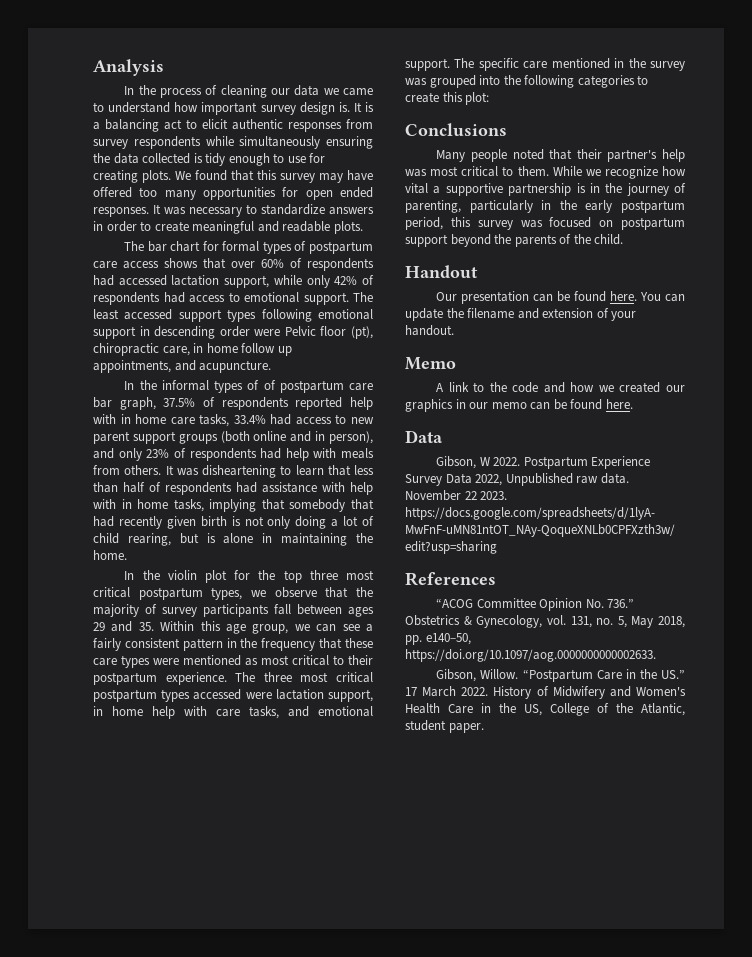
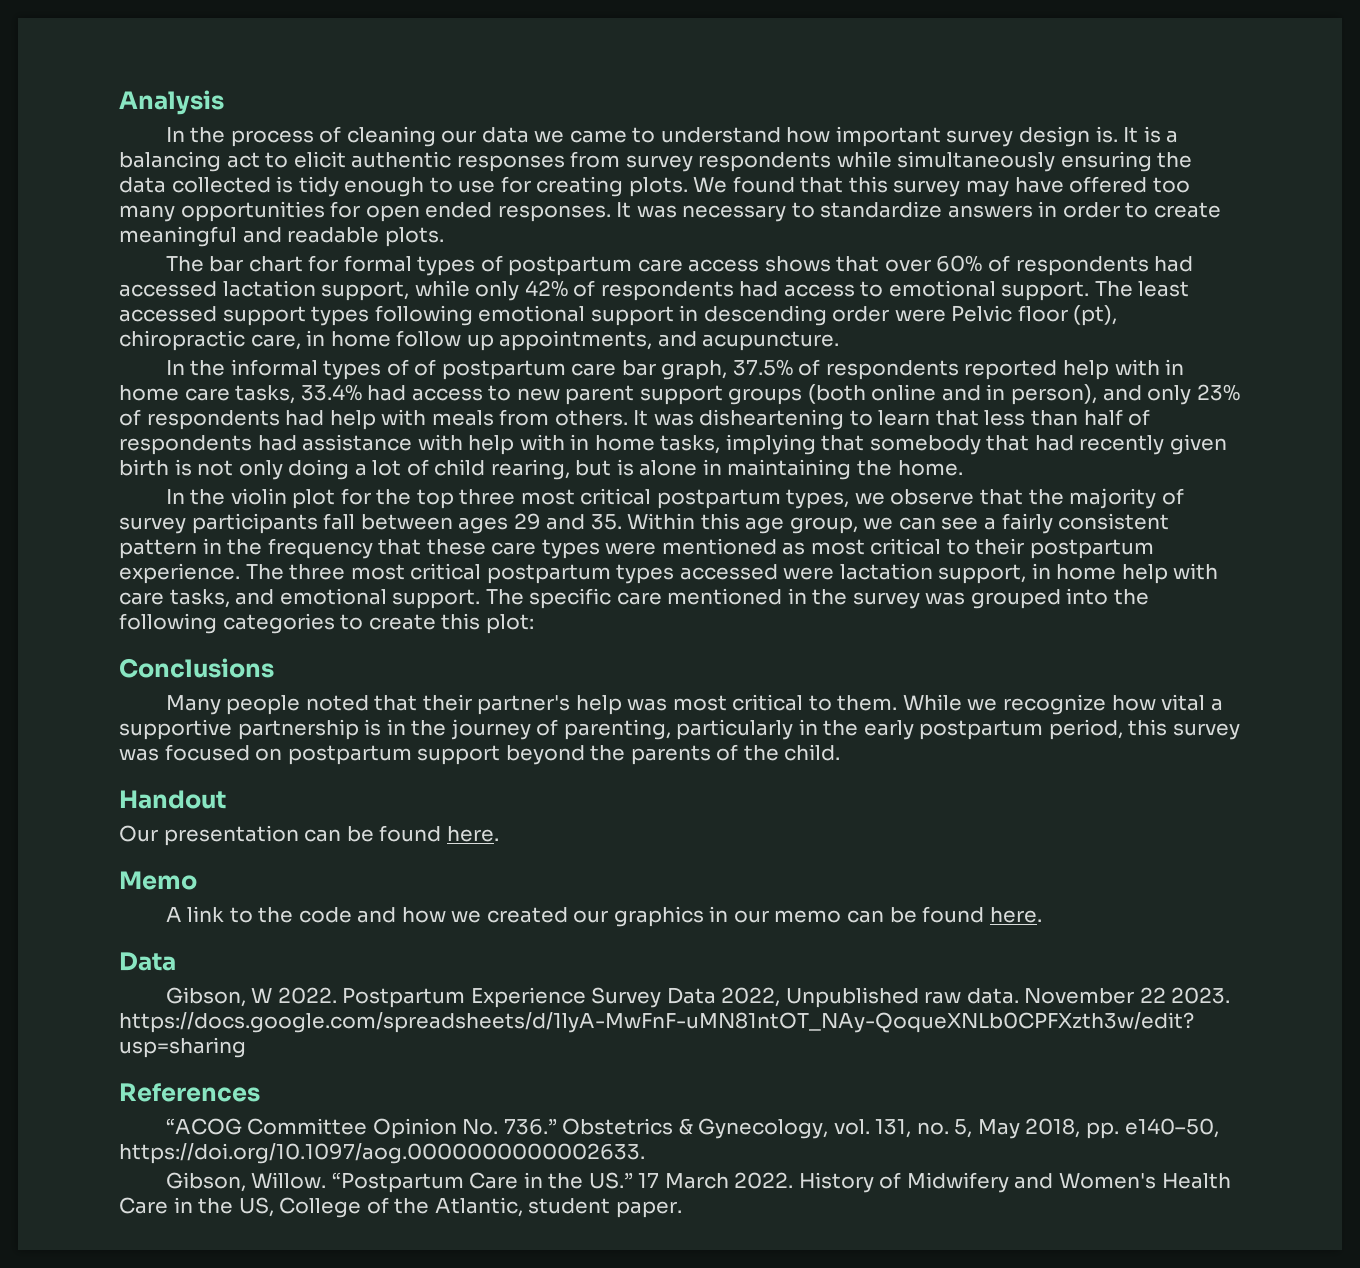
- You can update the filename and extension of your handout.

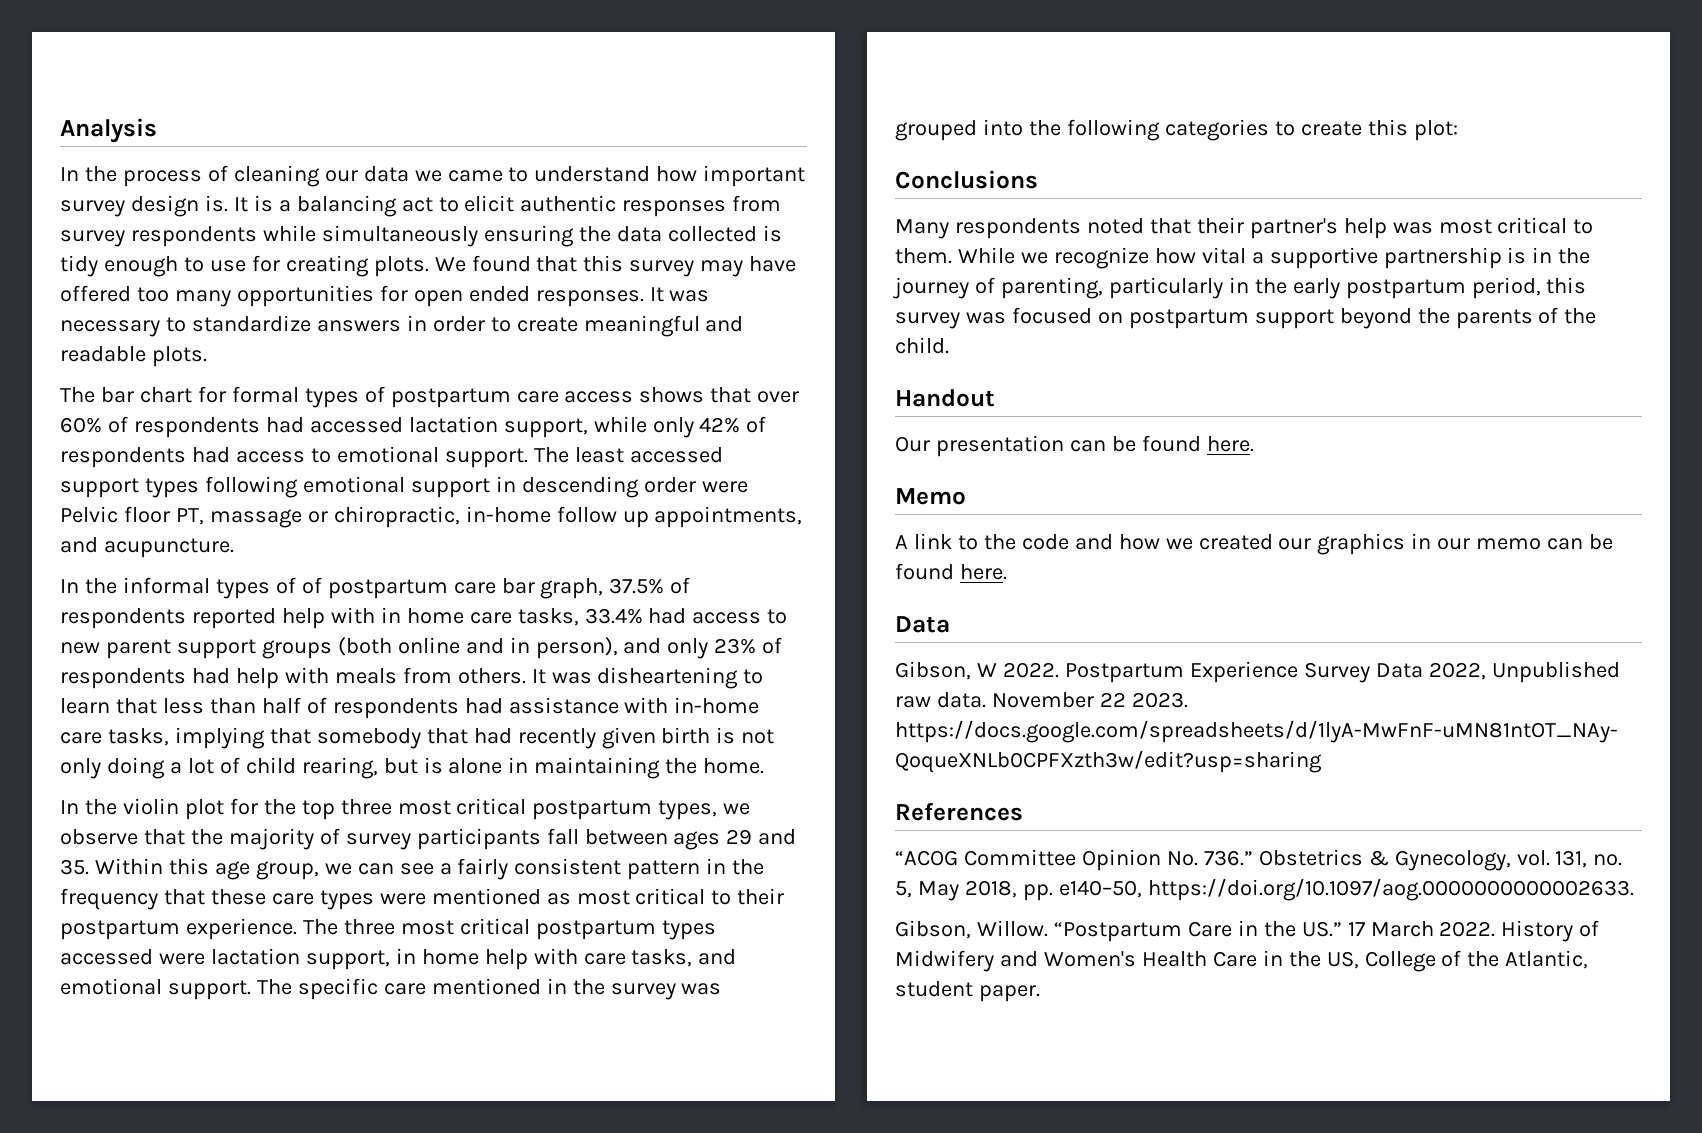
- The least accessed support types following emotional support in descending order were Pelvic floor (pt), chiropractic care, in home follow up appointments, and acupuncture.
+ The least accessed support types following emotional support in descending order were Pelvic floor PT, massage or chiropractic, in-home follow up appointments, and acupuncture.
- It was disheartening to learn that less than half of respondents had assistance with help with in home tasks, implying that somebody that had recently given birth is not only doing a lot of child rearing, but is alone in maintaining the home.
+ It was disheartening to learn that less than half of respondents had assistance with in-home care tasks, implying that somebody that had recently given birth is not only doing a lot of child rearing, but is alone in maintaining the home.
- Many people noted that their partner's help was most critical to them.
+ Many respondents noted that their partner's help was most critical to them.

